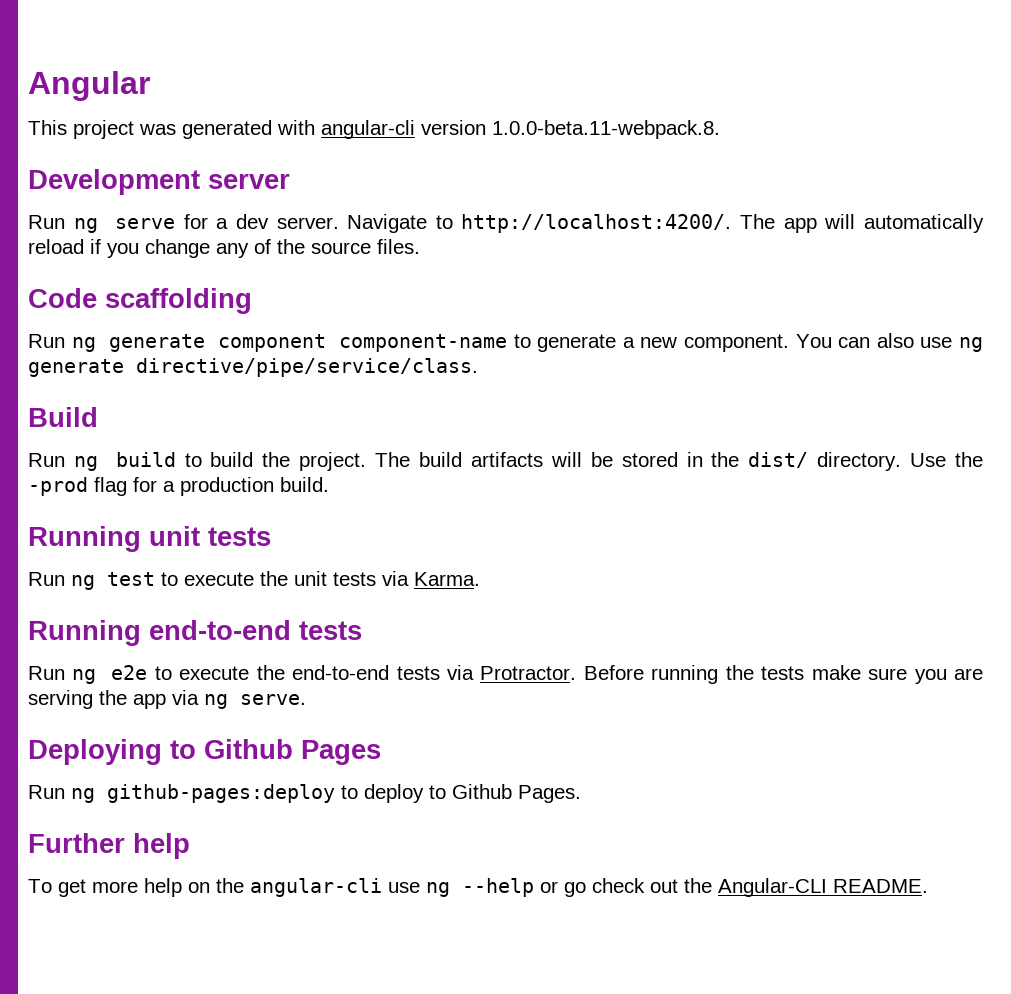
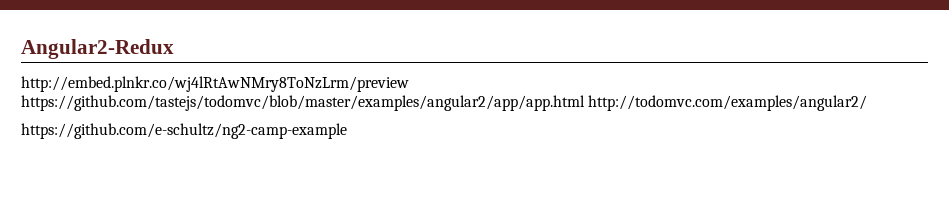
- Angular
- This project was generated with angular-cli version 1.0.0-beta.11-webpack.8.
- Development server
- Run ng serve for a dev server. Navigate to http://localhost:4200/. The app will automatically reload if you change any of the source files.
- Code scaffolding
- Run ng generate component component-name to generate a new component. You can also use ng generate directive/pipe/service/class.
- Build
- Run ng build to build the project. The build artifacts will be stored in the dist/ directory. Use the -prod flag for a production build.
- Running unit tests
- Run ng test to execute the unit tests via Karma.
- Running end-to-end tests
- Run ng e2e to execute the end-to-end tests via Protractor. Before running the tests make sure you are serving the app via ng serve.
- Deploying to Github Pages
- Run ng github-pages:deploy to deploy to Github Pages.
- Further help
- To get more help on the angular-cli use ng --help or go check out the Angular-CLI README.
+ Angular2-Redux
+ http://embed.plnkr.co/wj4lRtAwNMry8ToNzLrm/preview https://github.com/tastejs/todomvc/blob/master/examples/angular2/app/app.html http://todomvc.com/examples/angular2/
+ https://github.com/e-schultz/ng2-camp-example

